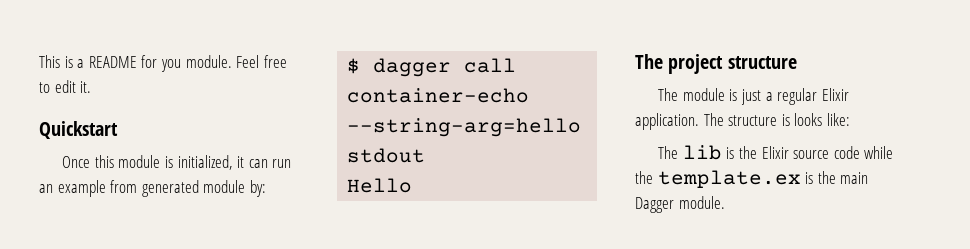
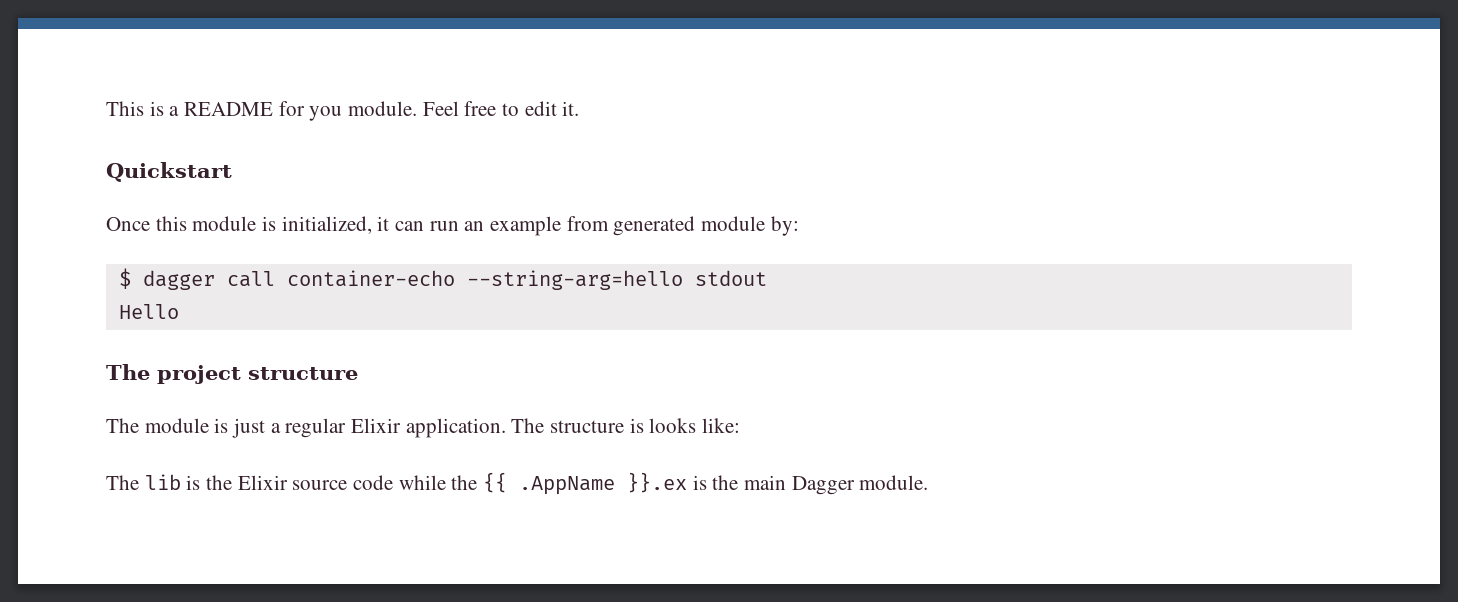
- The lib is the Elixir source code while the template.ex is the main Dagger module.
+ The lib is the Elixir source code while the {{ .AppName }}.ex is the main Dagger module.

